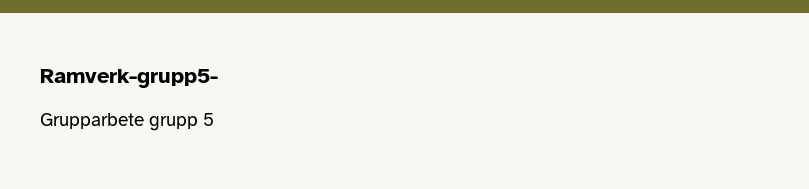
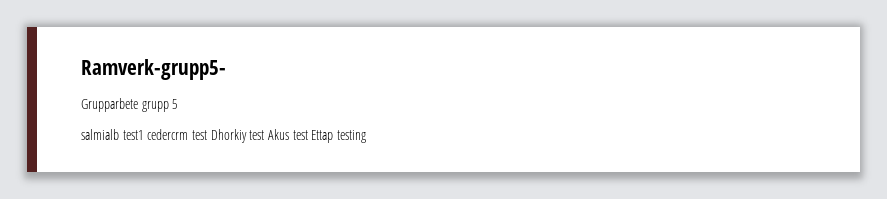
+ salmialb test1 cedercrm test Dhorkiy test Akus test Ettap testing

